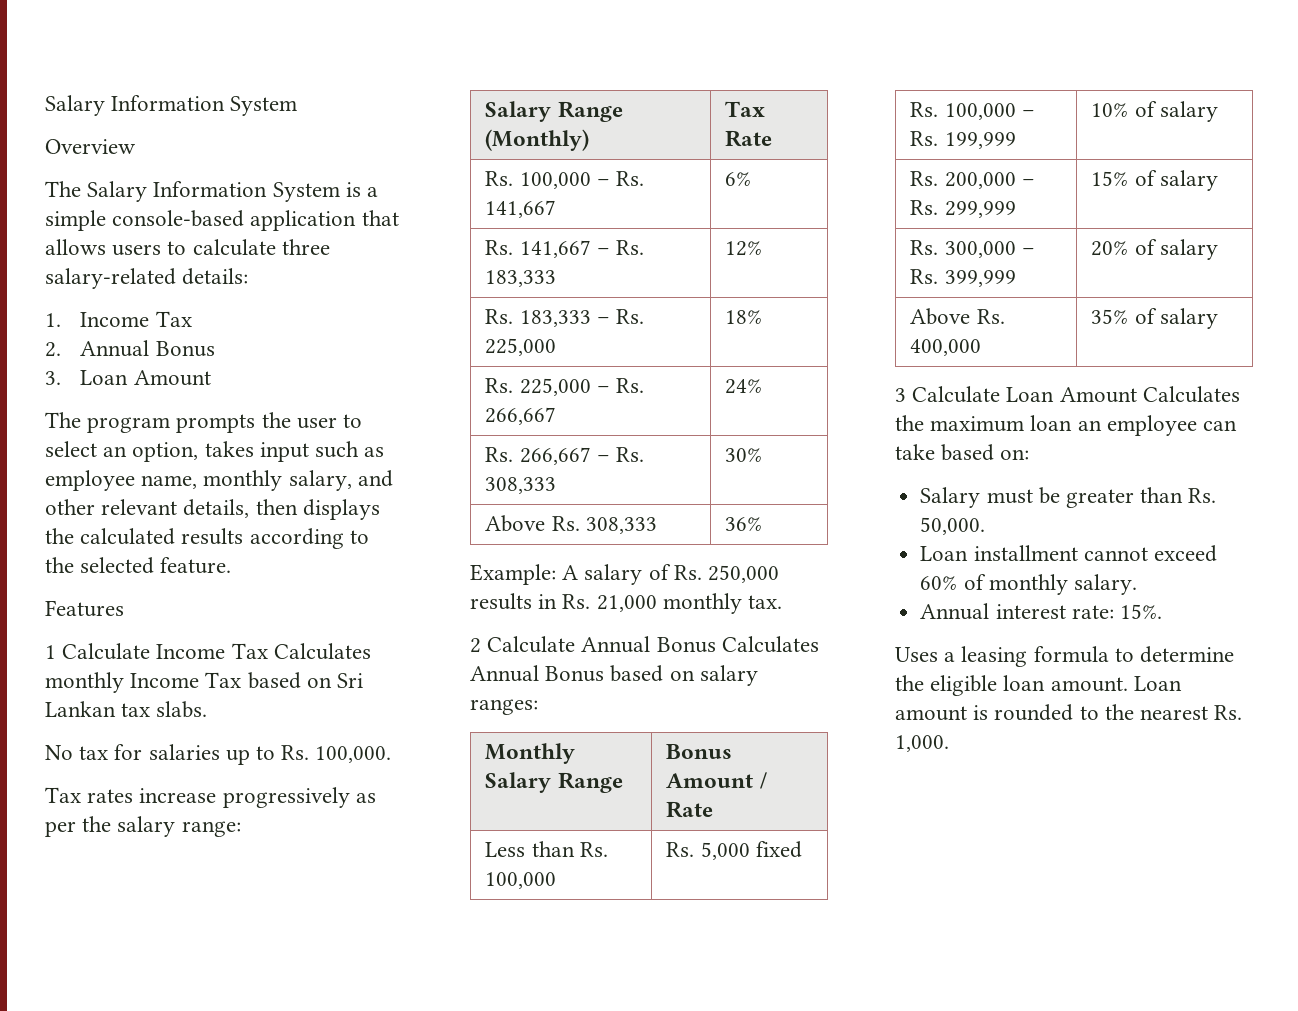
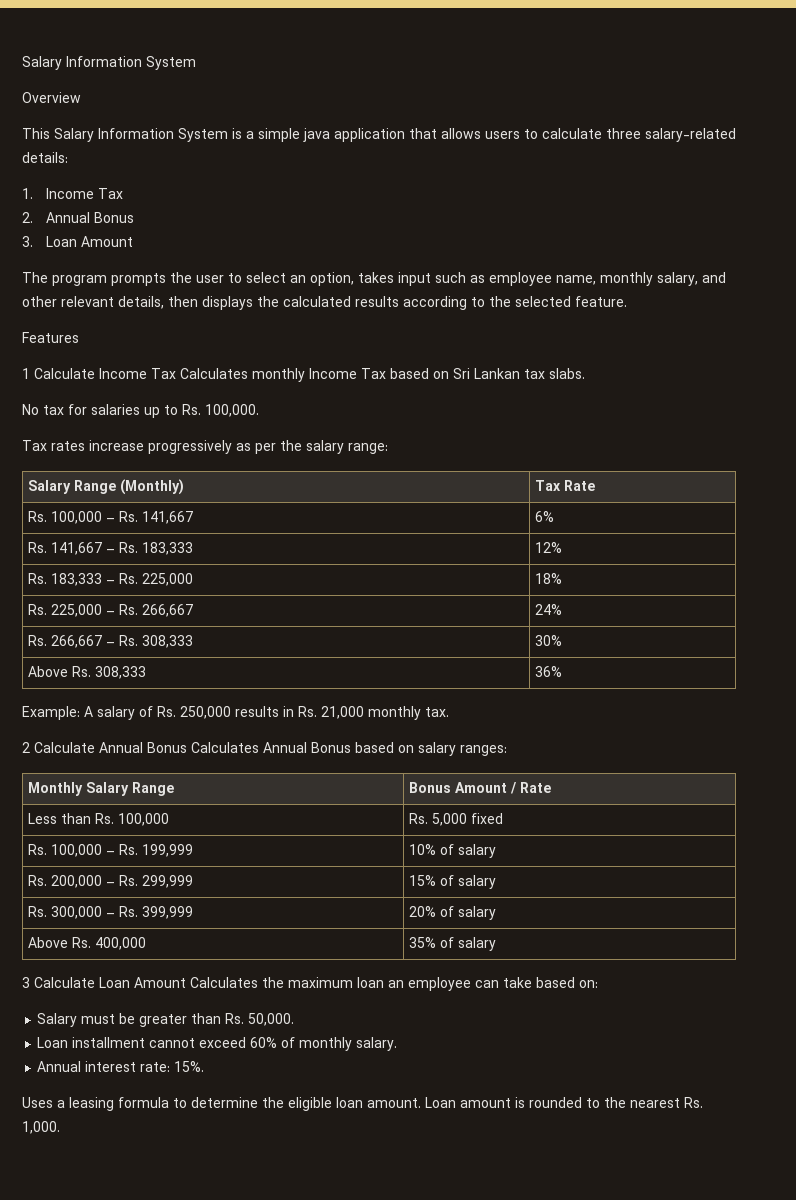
- The Salary Information System is a simple console-based application that allows users to calculate three salary-related details:
+ This Salary Information System is a simple java application that allows users to calculate three salary-related details:

